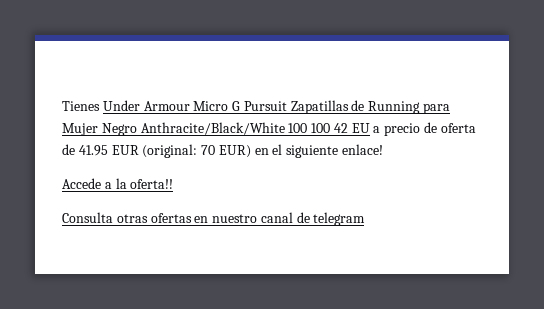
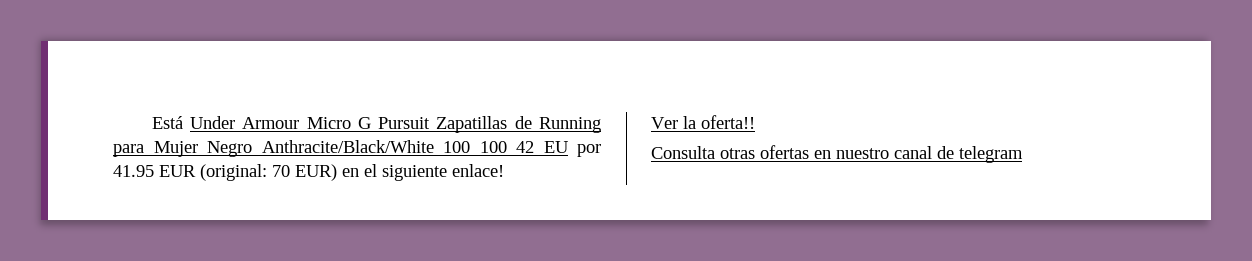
- Tienes Under Armour Micro G Pursuit Zapatillas de Running para Mujer Negro Anthracite/Black/White 100 100 42 EU a precio de oferta de 41.95 EUR (original: 70 EUR) en el siguiente enlace!
+ Está Under Armour Micro G Pursuit Zapatillas de Running para Mujer Negro Anthracite/Black/White 100 100 42 EU por 41.95 EUR (original: 70 EUR) en el siguiente enlace!
- Accede a la oferta!!
+ Ver la oferta!!

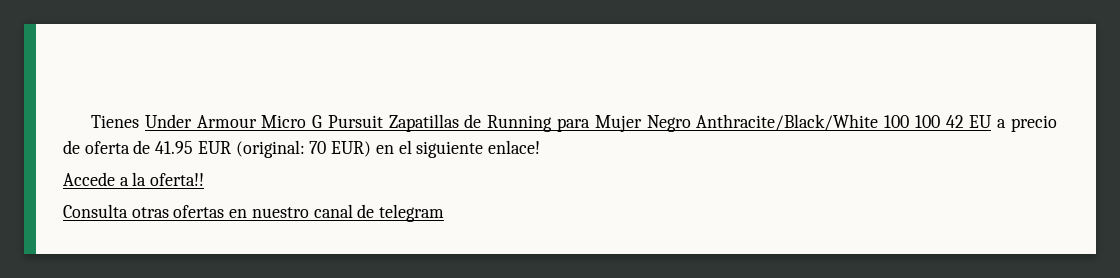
- Está Under Armour Micro G Pursuit Zapatillas de Running para Mujer Negro Anthracite/Black/White 100 100 42 EU por 41.95 EUR (original: 70 EUR) en el siguiente enlace!
+ Tienes Under Armour Micro G Pursuit Zapatillas de Running para Mujer Negro Anthracite/Black/White 100 100 42 EU a precio de oferta de 41.95 EUR (original: 70 EUR) en el siguiente enlace!
- Ver la oferta!!
+ Accede a la oferta!!

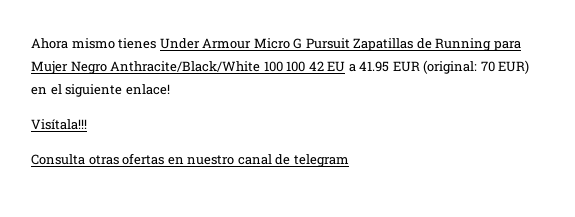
- Tienes Under Armour Micro G Pursuit Zapatillas de Running para Mujer Negro Anthracite/Black/White 100 100 42 EU a precio de oferta de 41.95 EUR (original: 70 EUR) en el siguiente enlace!
+ Ahora mismo tienes Under Armour Micro G Pursuit Zapatillas de Running para Mujer Negro Anthracite/Black/White 100 100 42 EU a 41.95 EUR (original: 70 EUR) en el siguiente enlace!
- Accede a la oferta!!
+ Visítala!!!

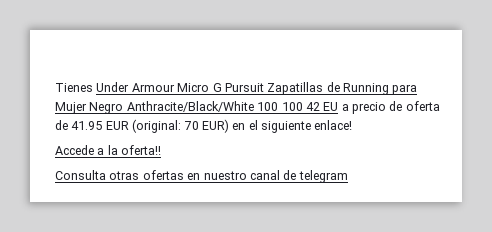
- Ahora mismo tienes Under Armour Micro G Pursuit Zapatillas de Running para Mujer Negro Anthracite/Black/White 100 100 42 EU a 41.95 EUR (original: 70 EUR) en el siguiente enlace!
+ Tienes Under Armour Micro G Pursuit Zapatillas de Running para Mujer Negro Anthracite/Black/White 100 100 42 EU a precio de oferta de 41.95 EUR (original: 70 EUR) en el siguiente enlace!
- Visítala!!!
+ Accede a la oferta!!

